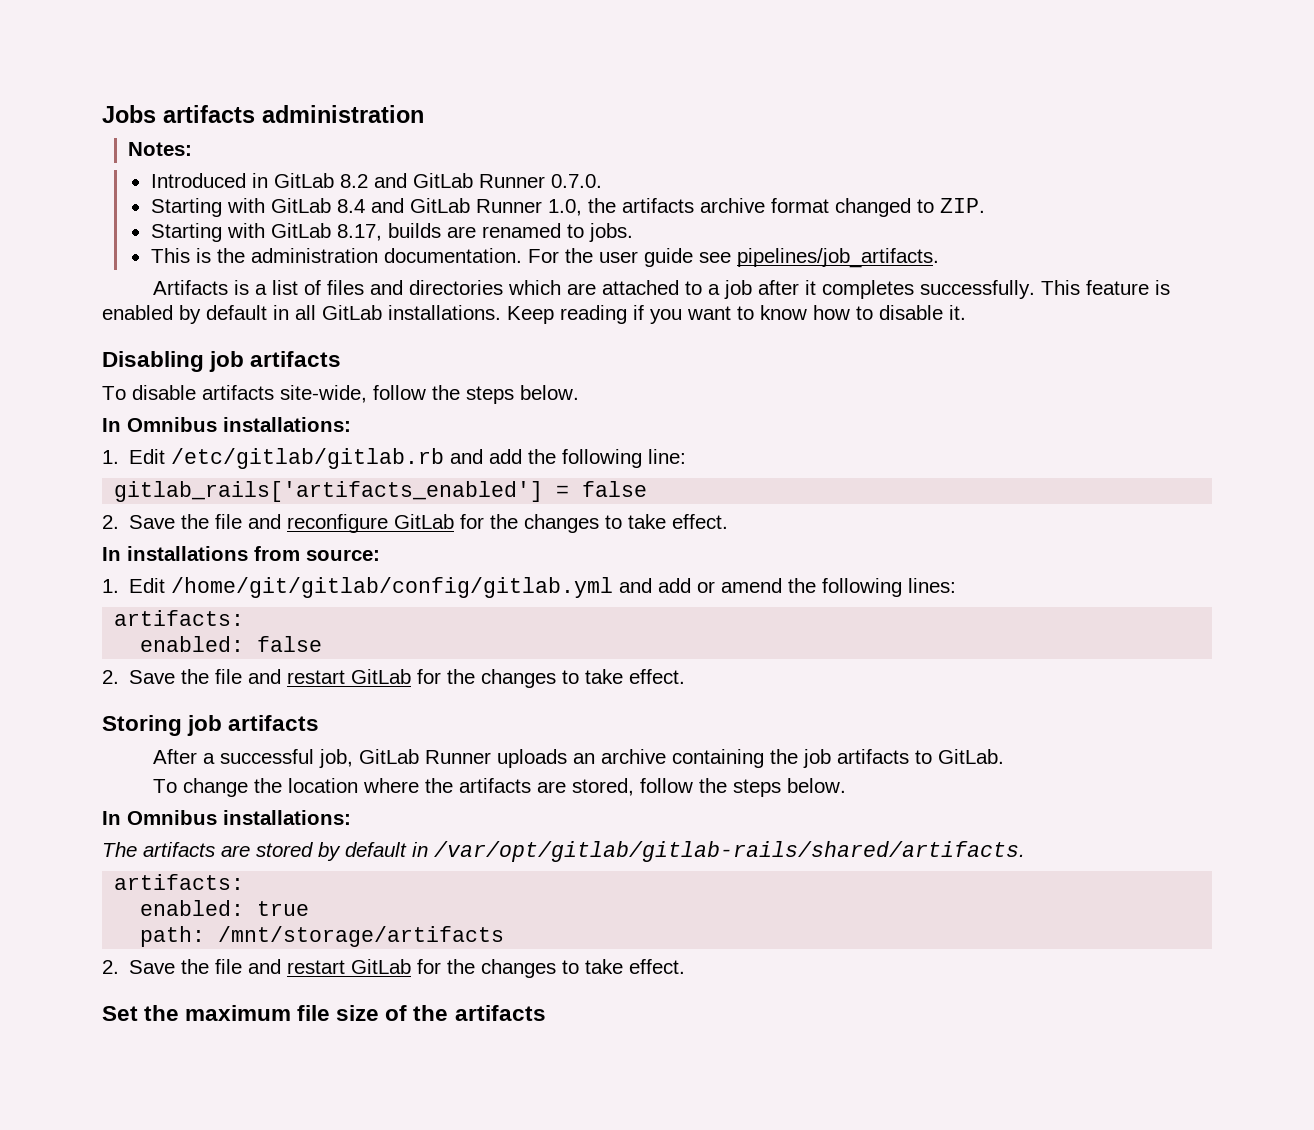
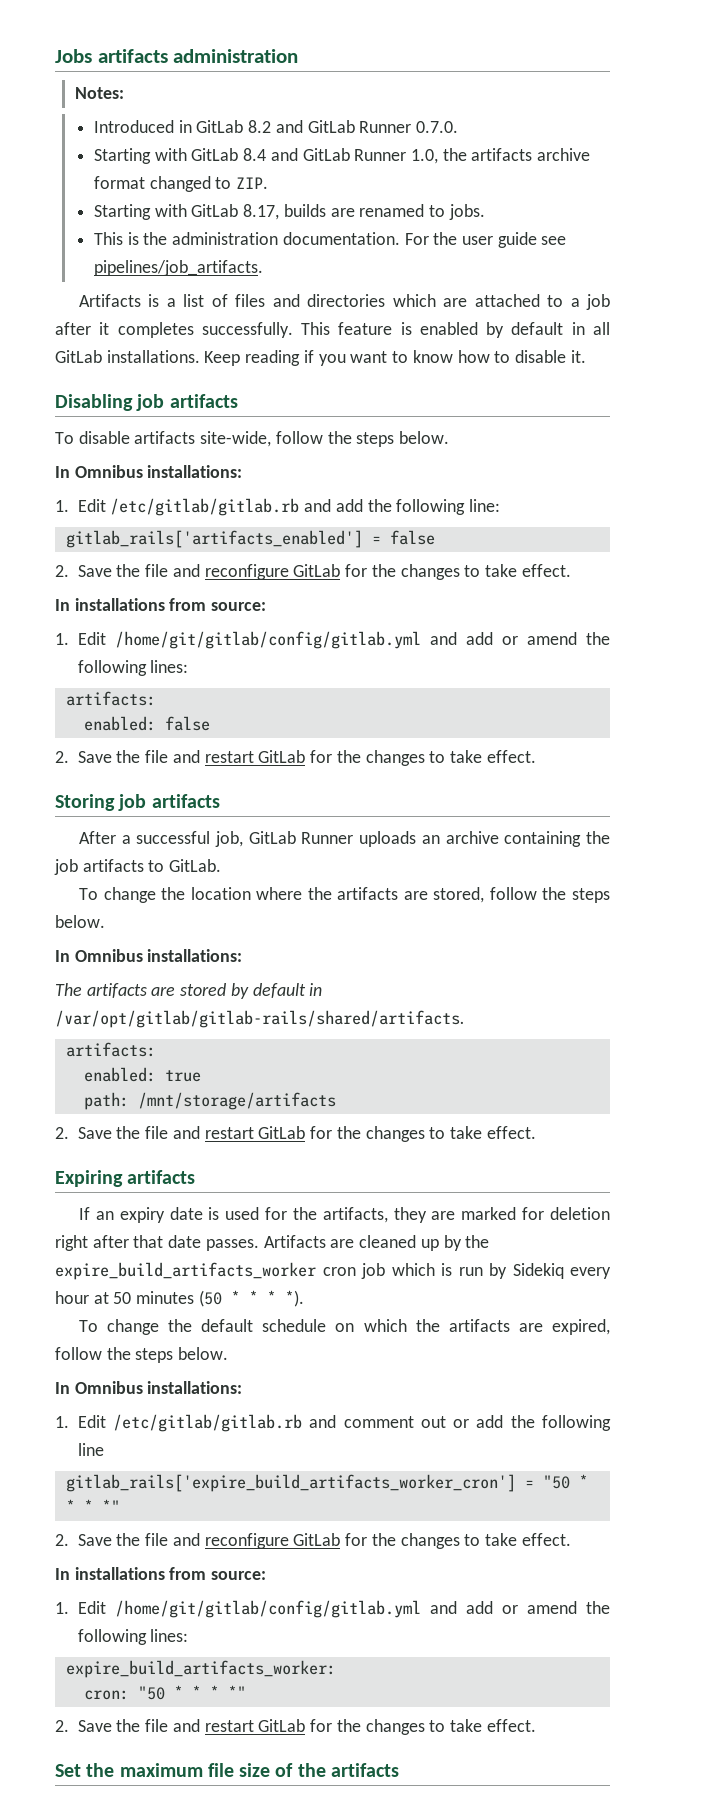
+ Expiring artifacts
+ If an expiry date is used for the artifacts, they are marked for deletion right after that date passes. Artifacts are cleaned up by the expire_build_artifacts_worker cron job which is run by Sidekiq every hour at 50 minutes (50 * * * *).
+ To change the default schedule on which the artifacts are expired, follow the steps below.
+ In Omnibus installations:
+ 1. Edit /etc/gitlab/gitlab.rb and comment out or add the following line
+ gitlab_rails['expire_build_artifacts_worker_cron'] = "50 * * * *"
+ 2. Save the file and reconfigure GitLab for the changes to take effect.
+ In installations from source:
+ 1. Edit /home/git/gitlab/config/gitlab.yml and add or amend the following lines:
+ expire_build_artifacts_worker:
+ cron: "50 * * * *"
+ 2. Save the file and restart GitLab for the changes to take effect.

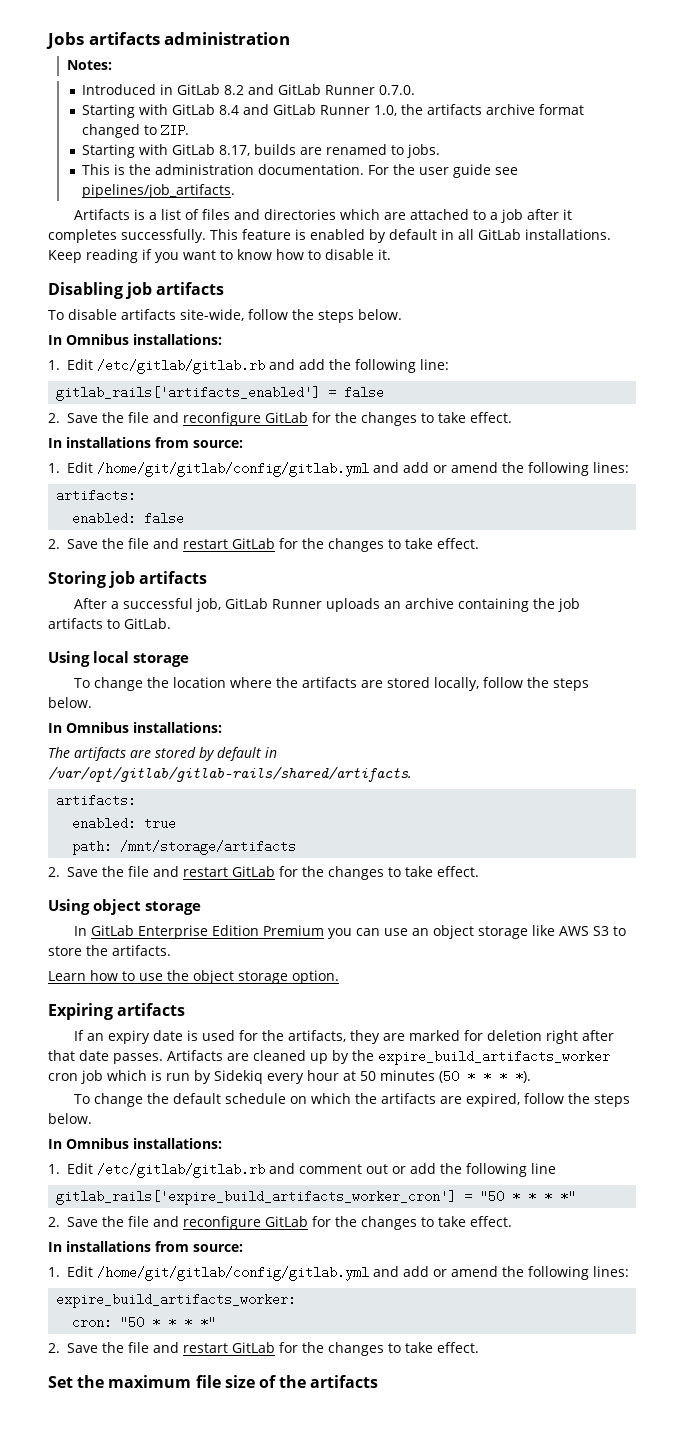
+ Using local storage
- To change the location where the artifacts are stored, follow the steps below.
+ To change the location where the artifacts are stored locally, follow the steps below.
+ Using object storage
+ In GitLab Enterprise Edition Premium you can use an object storage like AWS S3 to store the artifacts.
+ Learn how to use the object storage option.

